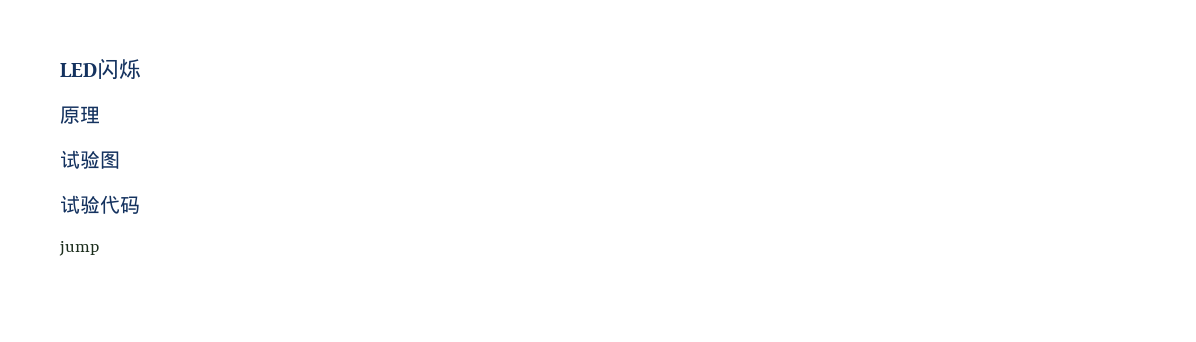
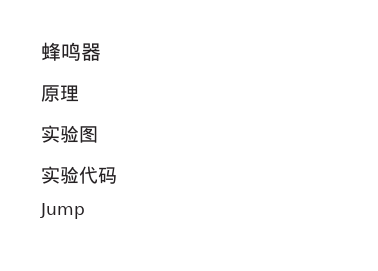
- LED闪烁
+ 蜂鸣器
- 试验图
+ 实验图
- 试验代码
+ 实验代码
- jump
+ Jump

